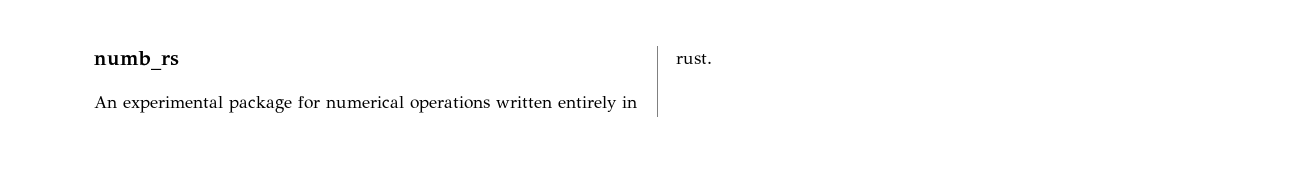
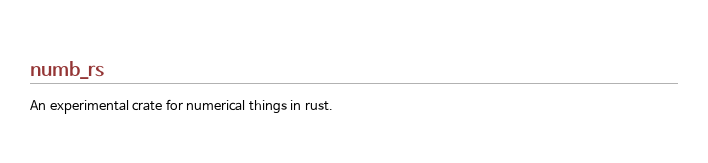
- An experimental package for numerical operations written entirely in rust.
+ An experimental crate for numerical things in rust.

